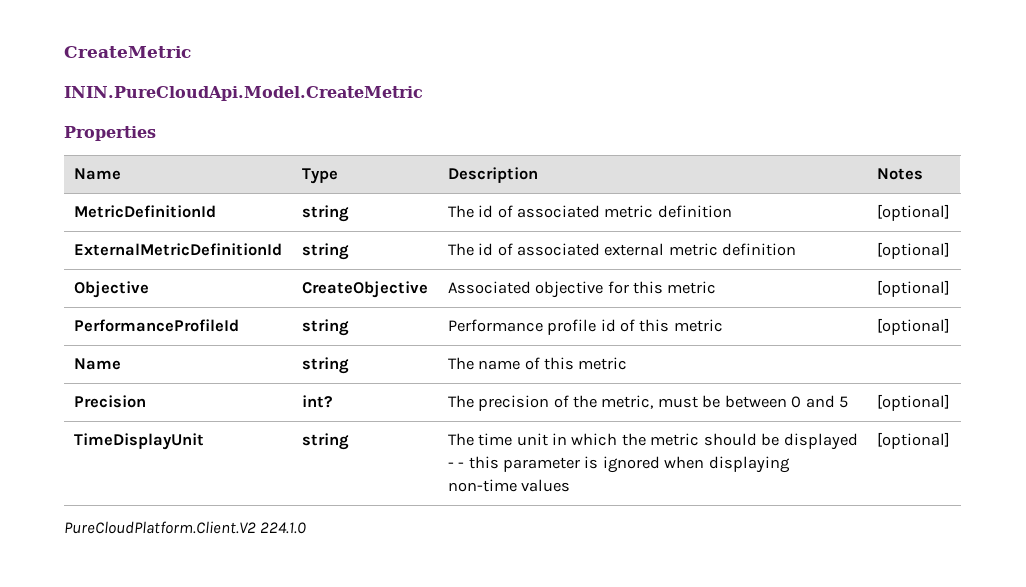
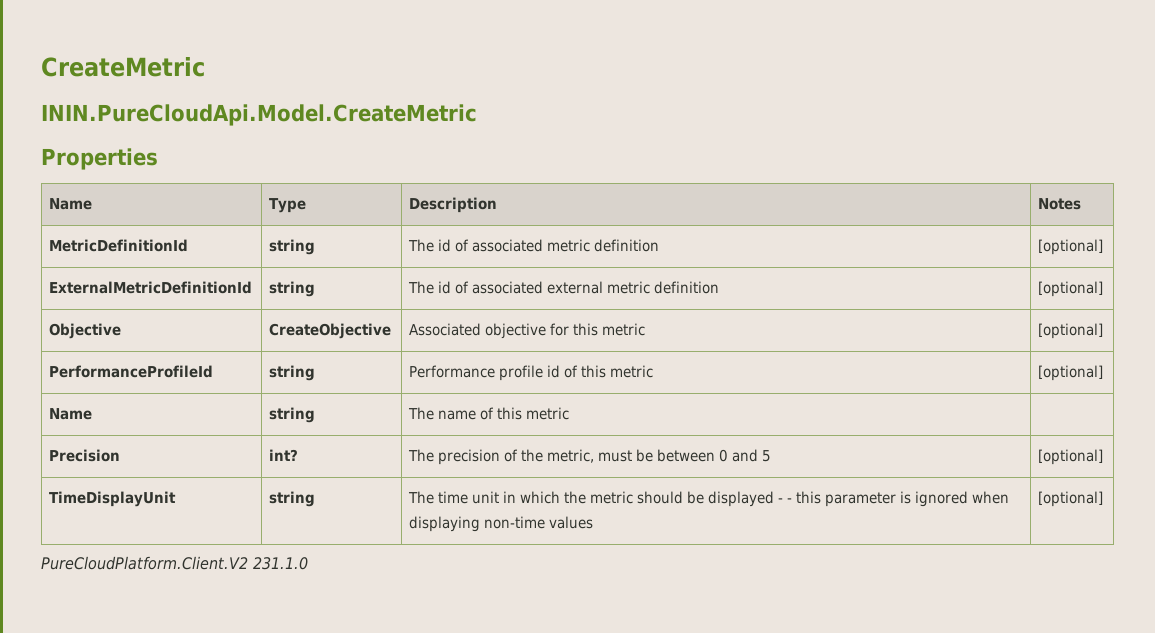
- PureCloudPlatform.Client.V2 224.1.0
+ PureCloudPlatform.Client.V2 231.1.0

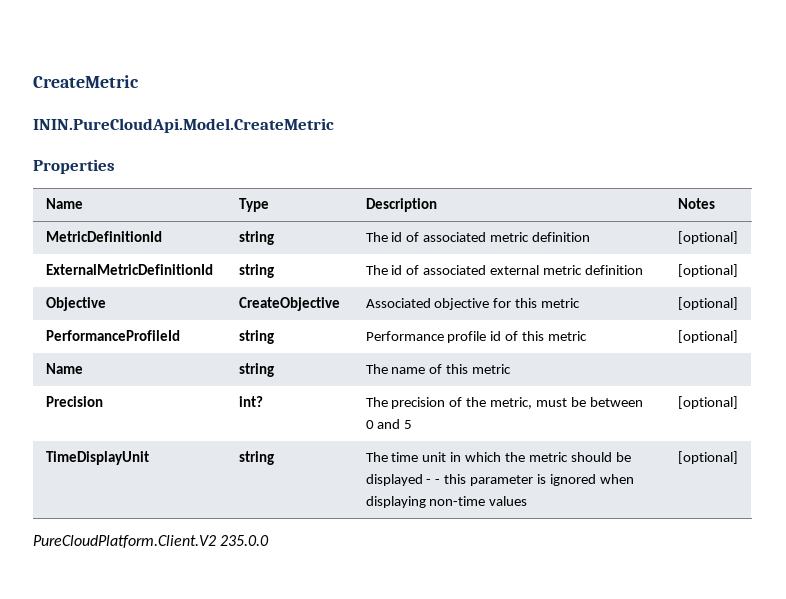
- PureCloudPlatform.Client.V2 231.1.0
+ PureCloudPlatform.Client.V2 235.0.0

